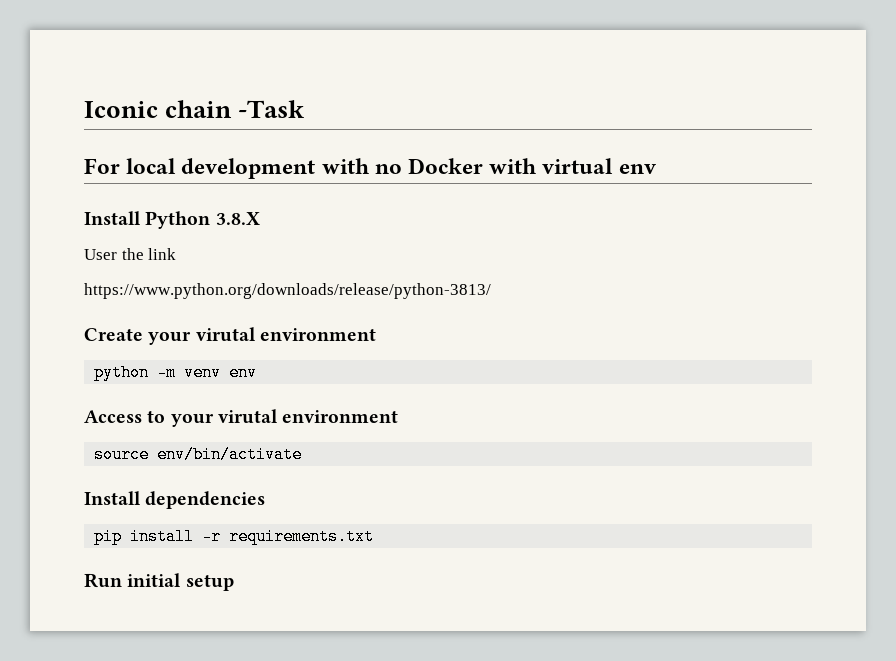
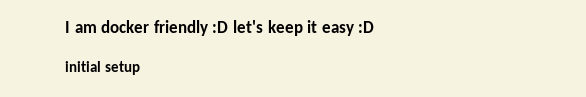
- Iconic chain -Task
- For local development with no Docker with virtual env
- Install Python 3.8.X
- User the link
- https://www.python.org/downloads/release/python-3813/
- Create your virutal environment
- python -m venv env
- Access to your virutal environment
- source env/bin/activate
- Install dependencies
- pip install -r requirements.txt
- Run initial setup
+ I am docker friendly :D let's keep it easy :D
+ initial setup

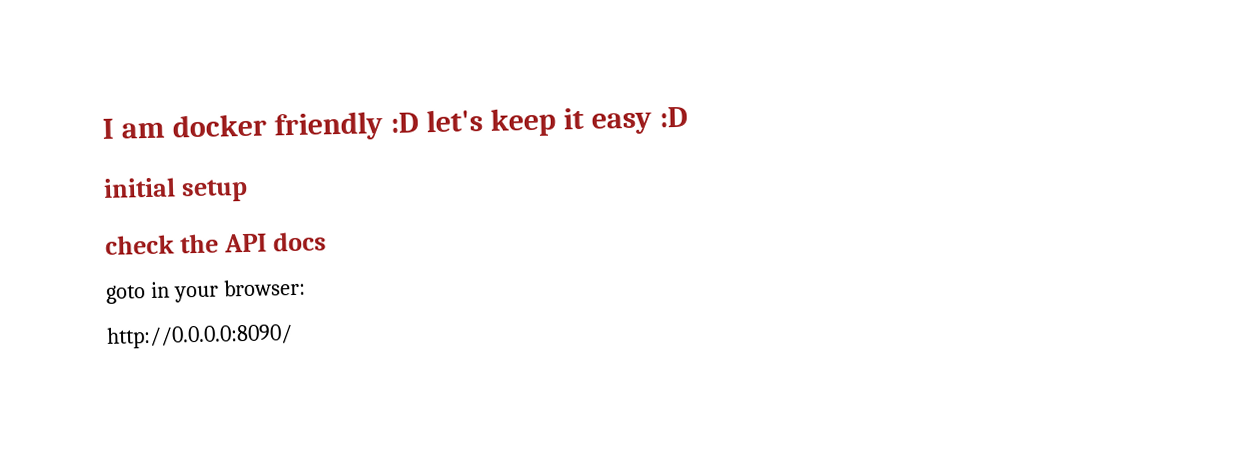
+ check the API docs
+ goto in your browser:
+ http://0.0.0.0:8090/

